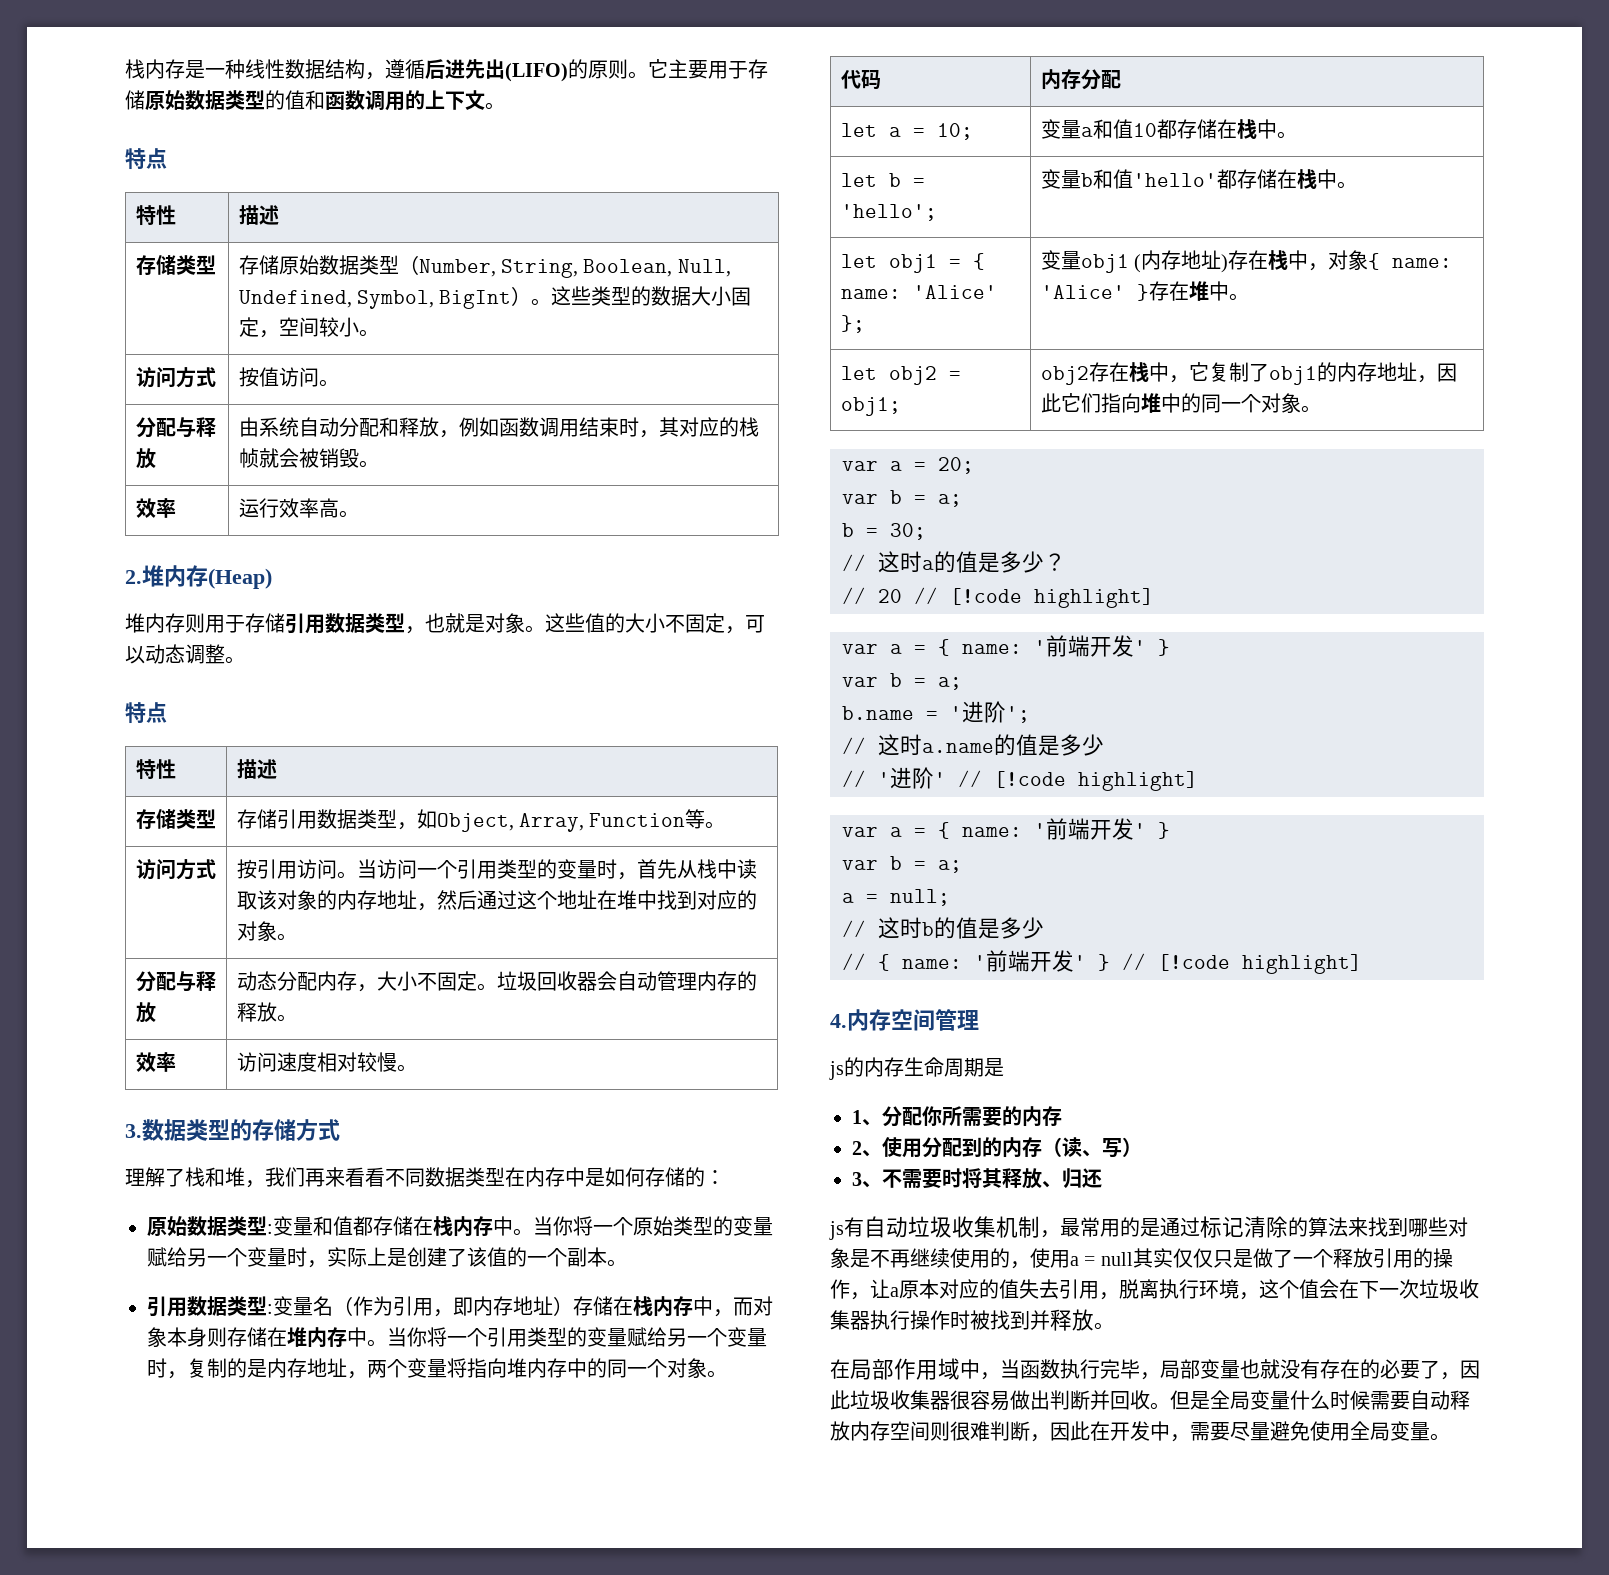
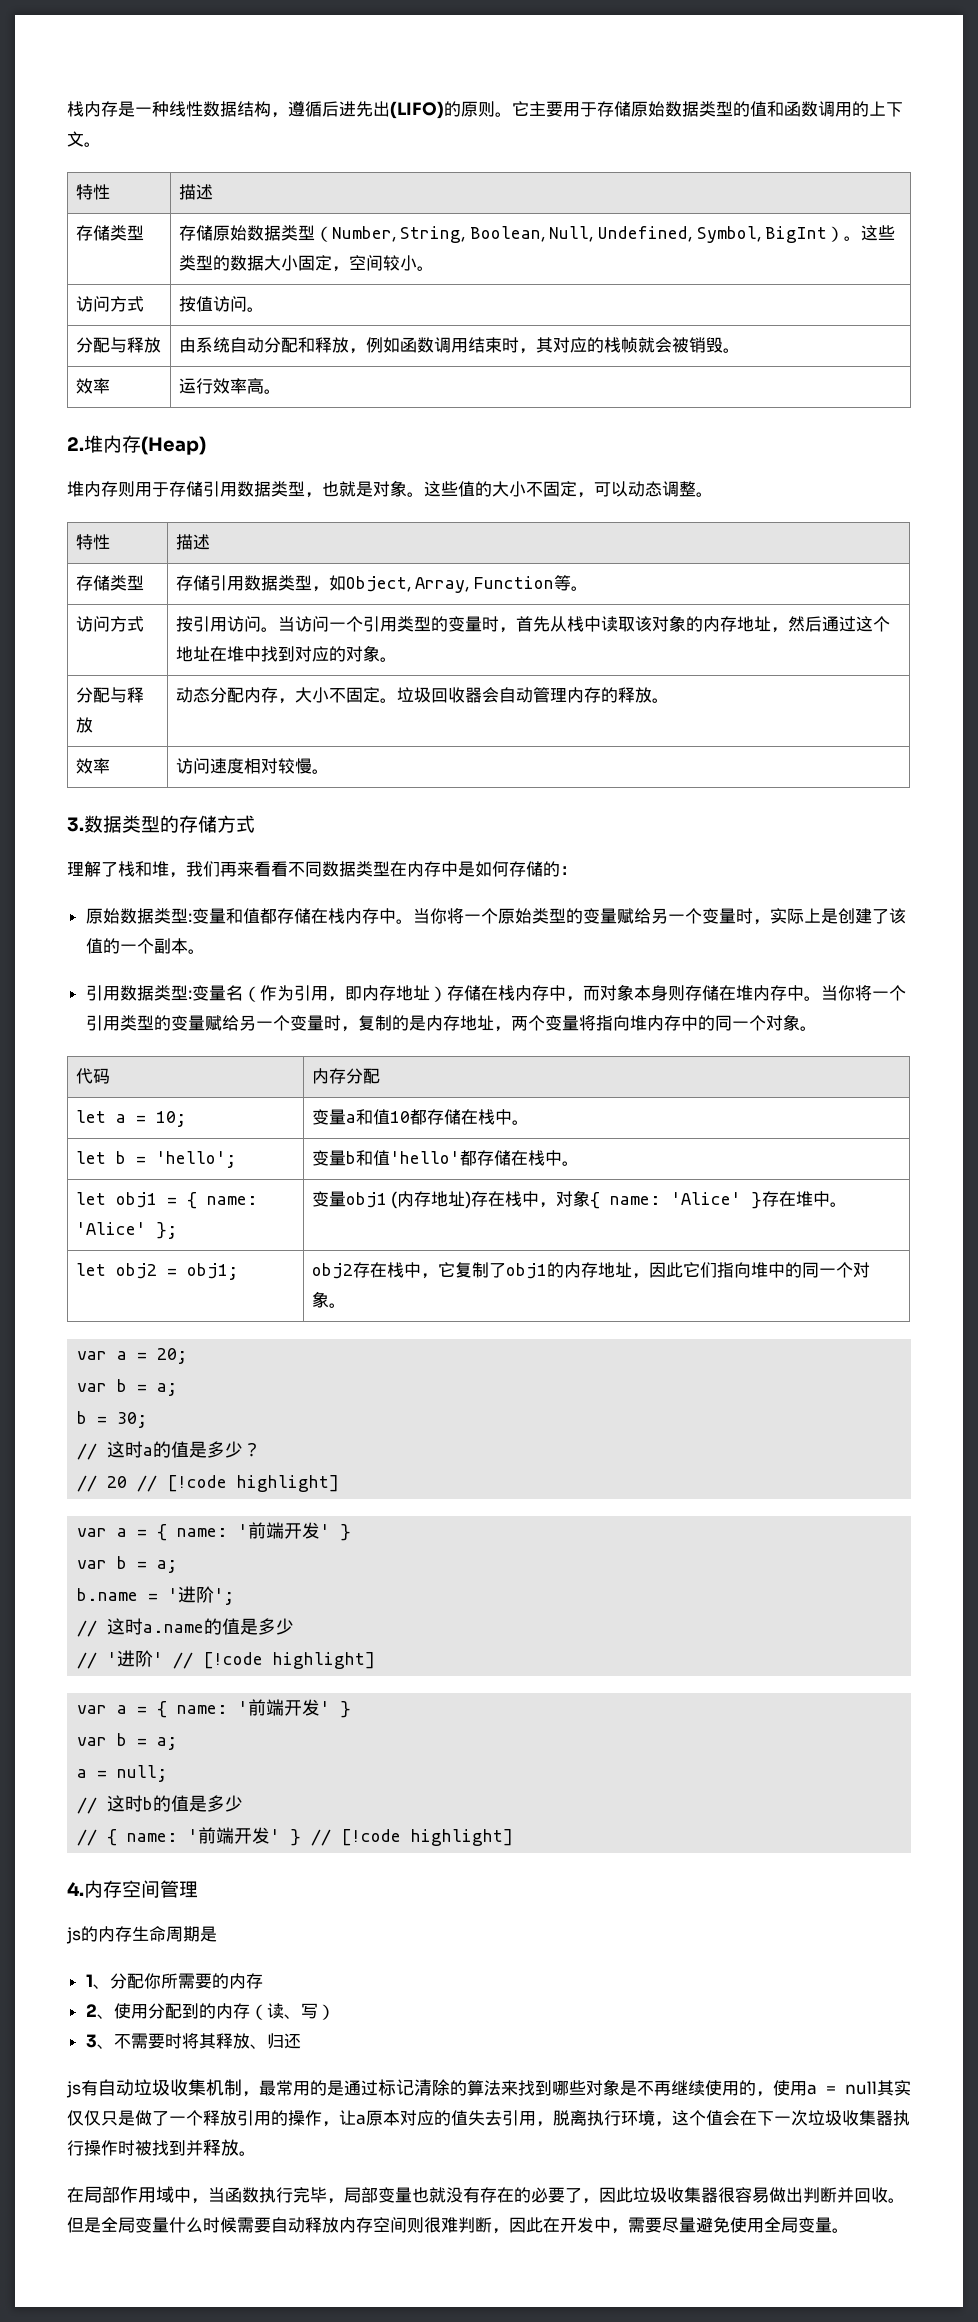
  它主要用于存储原始数据类型的值和函数调用的上下文。
- 特点
  这些值的大小不固定，可以动态调整。
- 特点

